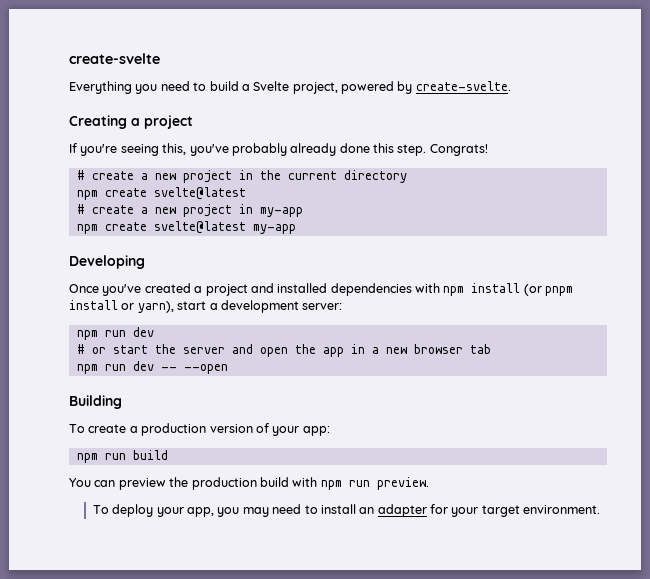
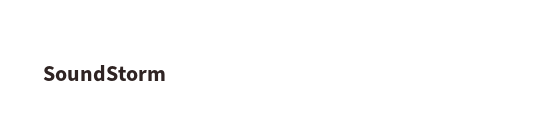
- create-svelte
- Everything you need to build a Svelte project, powered by create-svelte.
- Creating a project
- If you're seeing this, you've probably already done this step. Congrats!
- # create a new project in the current directory
- npm create svelte@latest
- # create a new project in my-app
- npm create svelte@latest my-app
- Developing
- Once you've created a project and installed dependencies with npm install (or pnpm install or yarn), start a development server:
- npm run dev
- # or start the server and open the app in a new browser tab
- npm run dev -- --open
- Building
- To create a production version of your app:
- npm run build
- You can preview the production build with npm run preview.
- To deploy your app, you may need to install an adapter for your target environment.
+ SoundStorm

